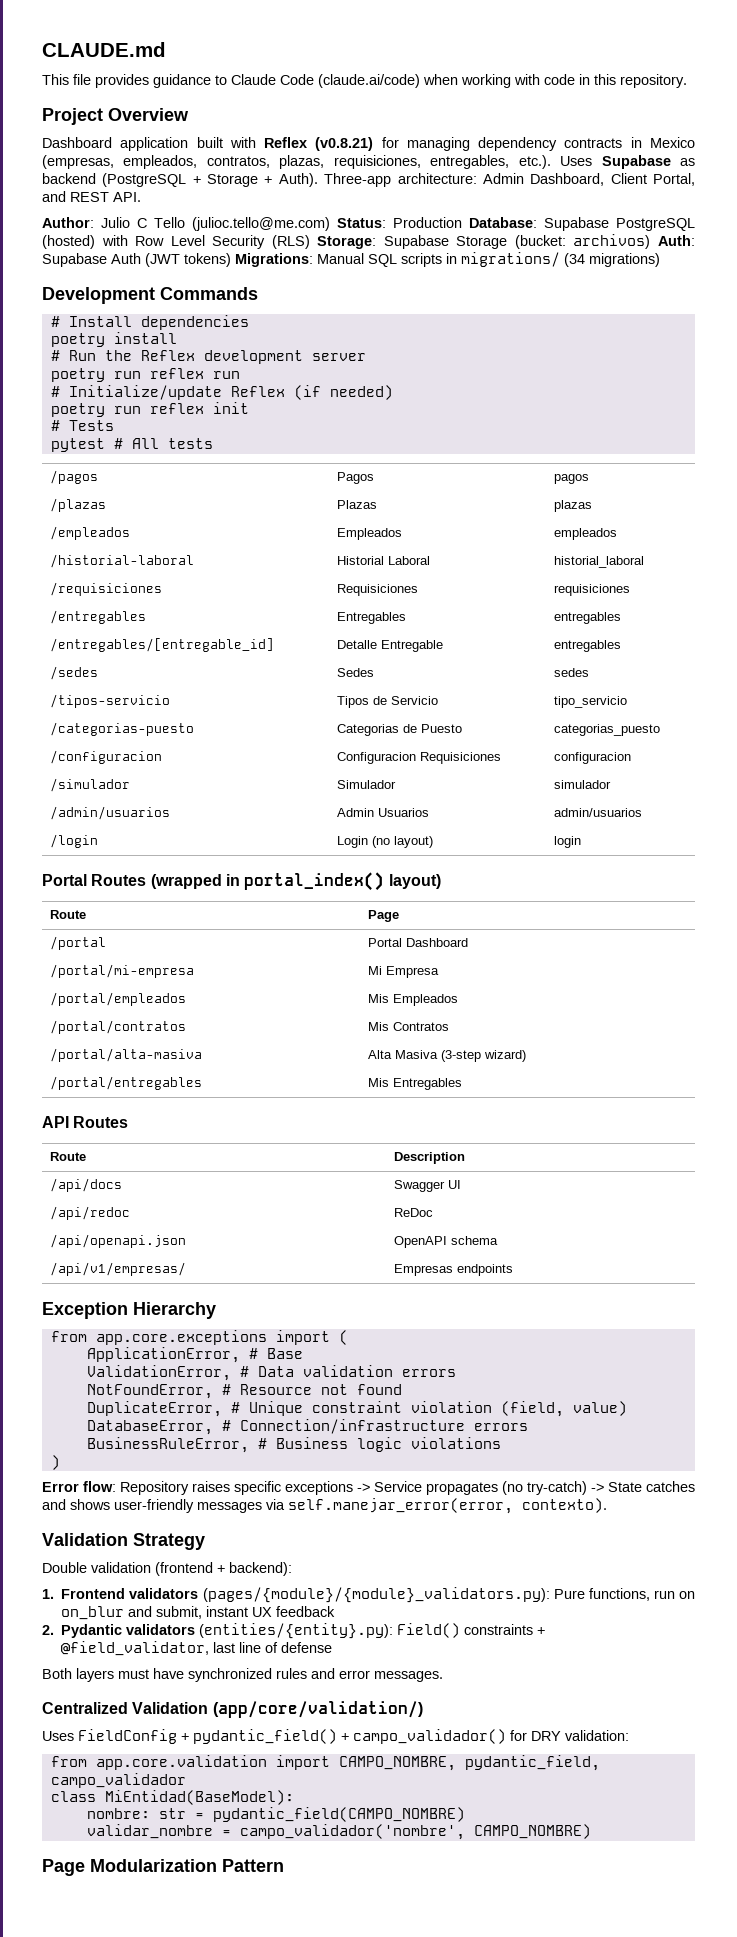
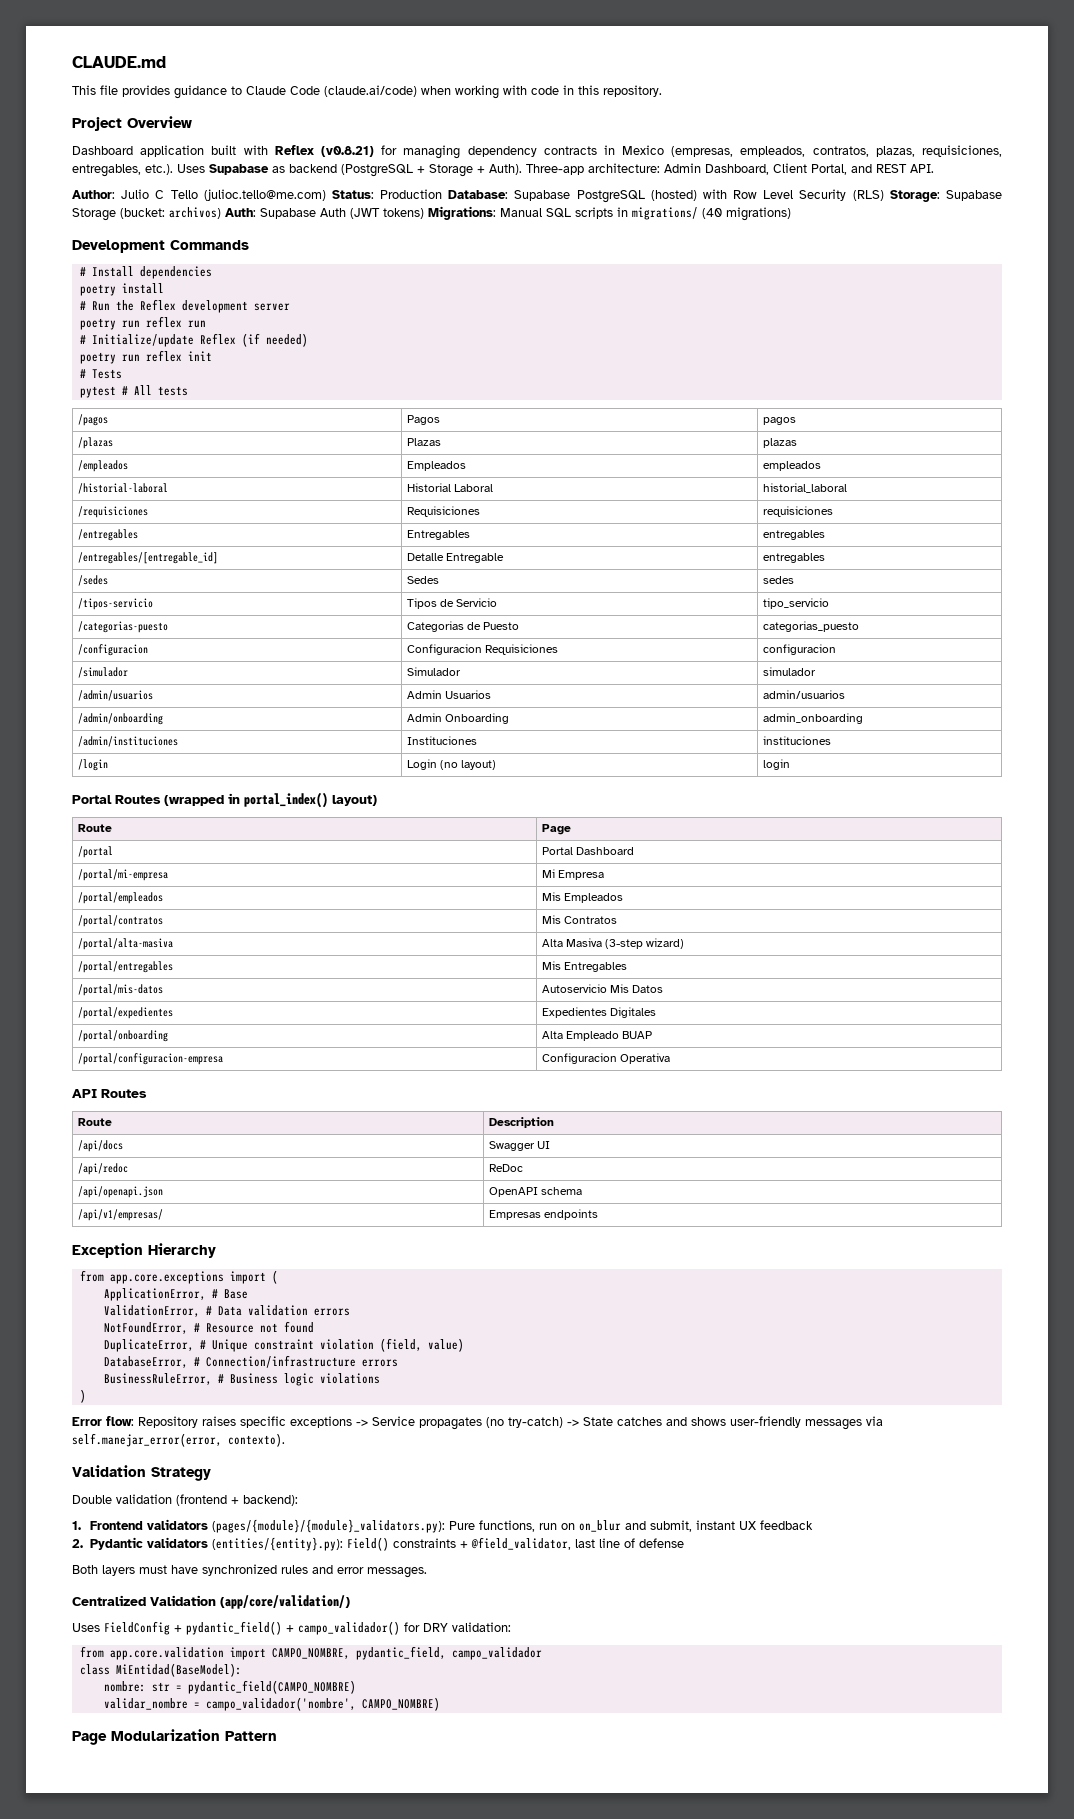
- Author: Julio C Tello (julioc.tello@me.com) Status: Production Database: Supabase PostgreSQL (hosted) with Row Level Security (RLS) Storage: Supabase Storage (bucket: archivos) Auth: Supabase Auth (JWT tokens) Migrations: Manual SQL scripts in migrations/ (34 migrations)
+ Author: Julio C Tello (julioc.tello@me.com) Status: Production Database: Supabase PostgreSQL (hosted) with Row Level Security (RLS) Storage: Supabase Storage (bucket: archivos) Auth: Supabase Auth (JWT tokens) Migrations: Manual SQL scripts in migrations/ (40 migrations)
+ /admin/onboarding | Admin Onboarding | admin_onboarding
+ /admin/instituciones | Instituciones | instituciones
+ /portal/mis-datos | Autoservicio Mis Datos
+ /portal/expedientes | Expedientes Digitales
+ /portal/onboarding | Alta Empleado BUAP
+ /portal/configuracion-empresa | Configuracion Operativa

